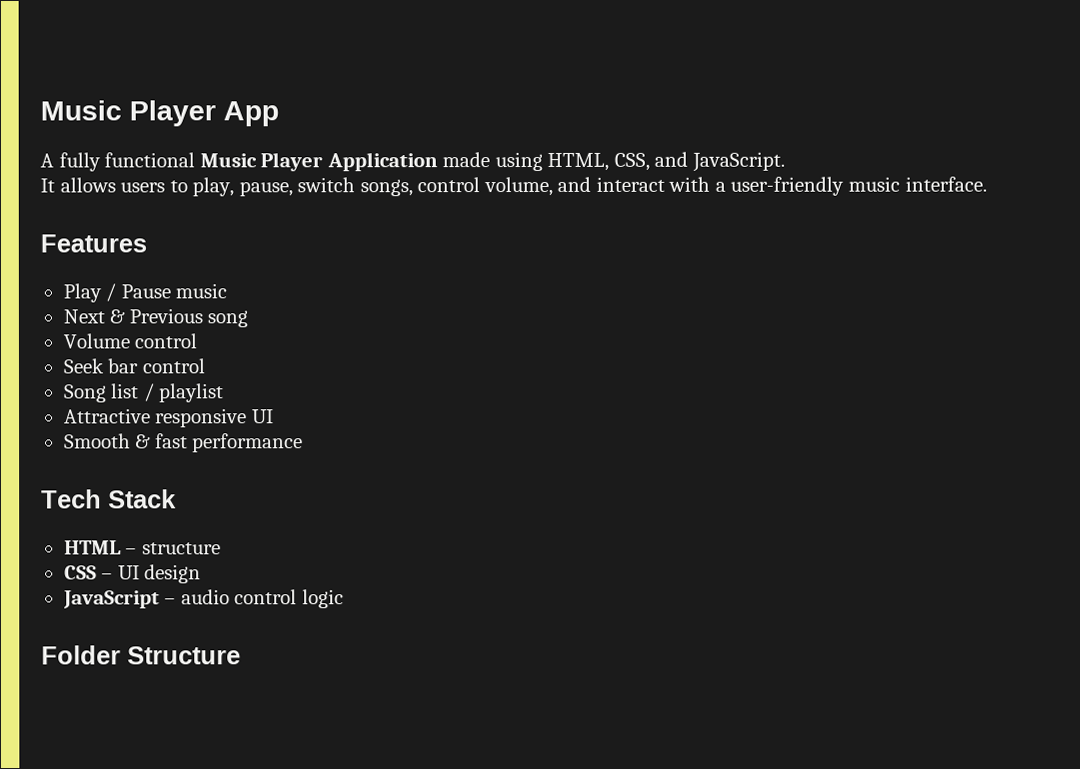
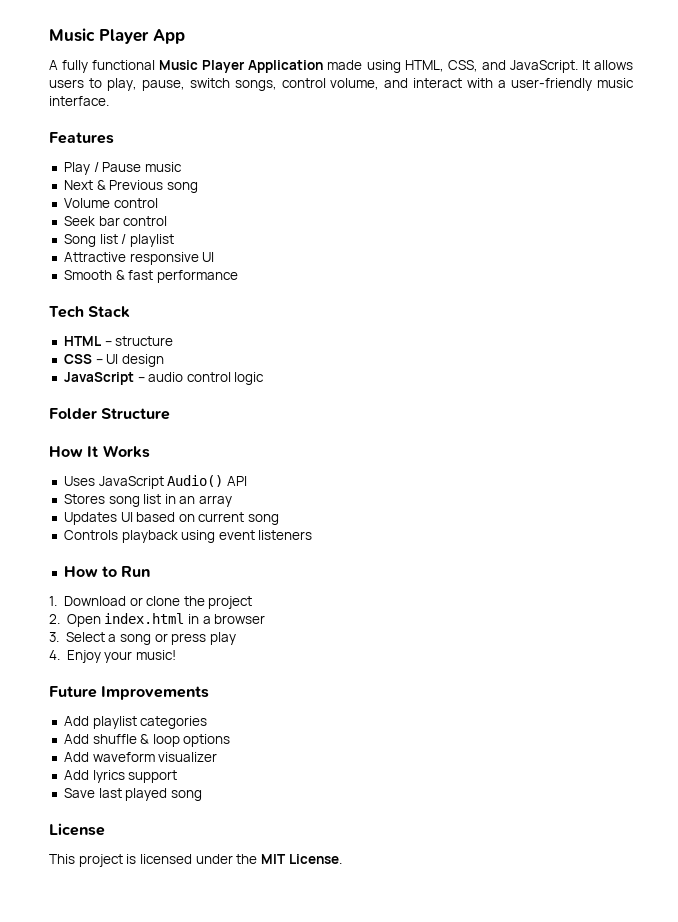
- A fully functional Music Player Application made using HTML, CSS, and JavaScript.
- It allows users to play, pause, switch songs, control volume, and interact with a user-friendly music interface.
+ A fully functional Music Player Application made using HTML, CSS, and JavaScript. It allows users to play, pause, switch songs, control volume, and interact with a user-friendly music interface.
+ How It Works
+ Uses JavaScript Audio() API
+ Stores song list in an array
+ Updates UI based on current song
+ Controls playback using event listeners
+ How to Run
+ 1. Download or clone the project
+ 2. Open index.html in a browser
+ 3. Select a song or press play
+ 4. Enjoy your music!
+ Future Improvements
+ Add playlist categories
+ Add shuffle & loop options
+ Add waveform visualizer
+ Add lyrics support
+ Save last played song
+ License
+ This project is licensed under the MIT License.

